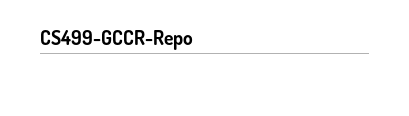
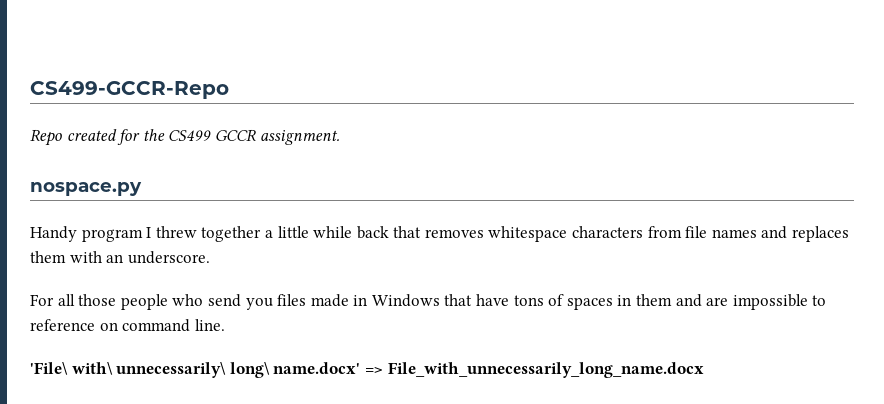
+ Repo created for the CS499 GCCR assignment.
+ nospace.py
+ Handy program I threw together a little while back that removes whitespace characters from file names and replaces them with an underscore.
+ For all those people who send you files made in Windows that have tons of spaces in them and are impossible to reference on command line.
+ 'File\ with\ unnecessarily\ long\ name.docx' => File_with_unnecessarily_long_name.docx

